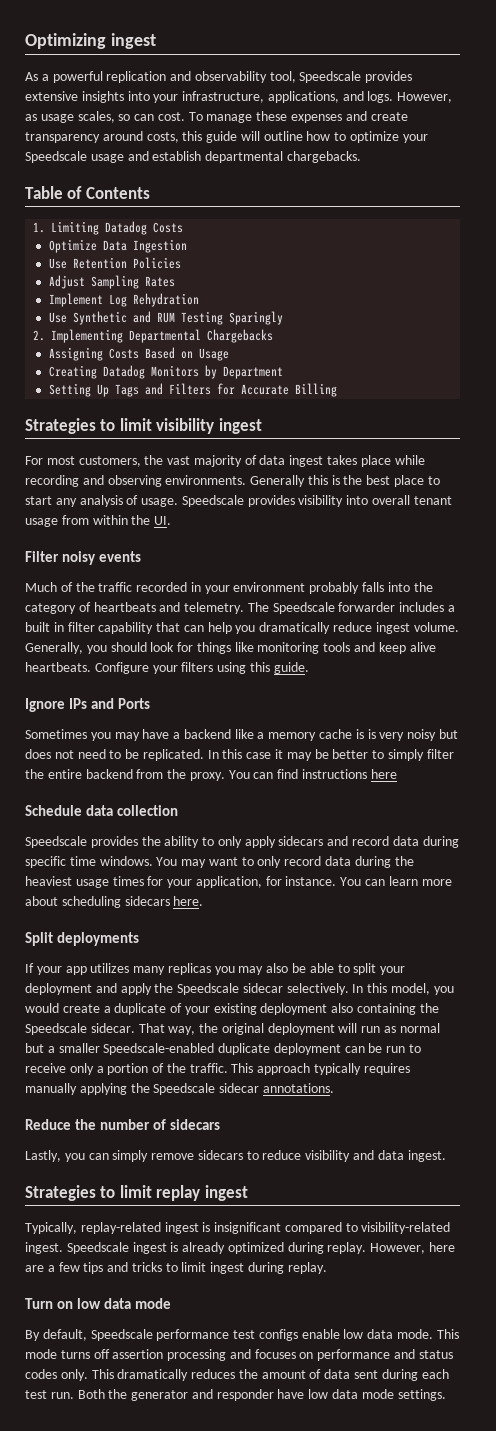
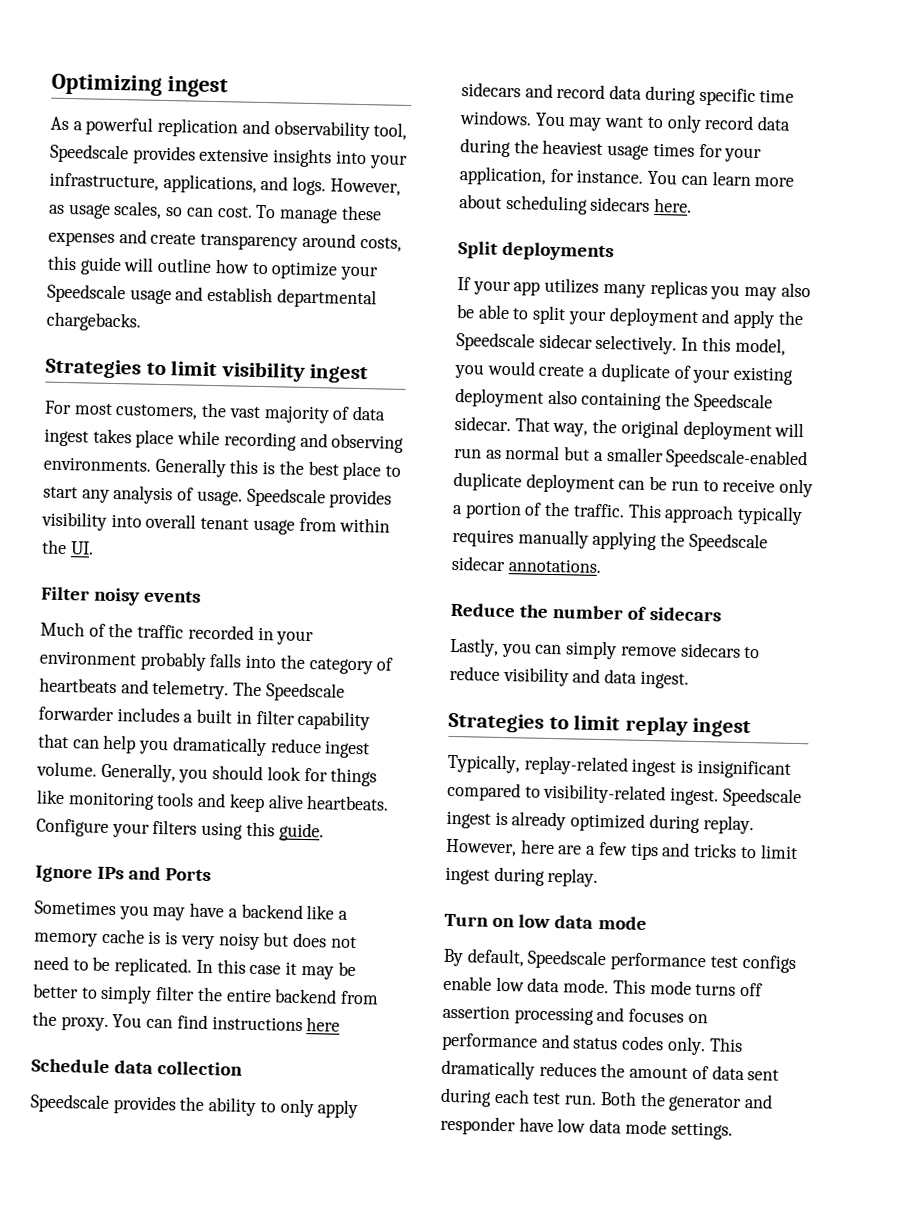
- Table of Contents
- 1. Limiting Datadog Costs
- Optimize Data Ingestion
- Use Retention Policies
- Adjust Sampling Rates
- Implement Log Rehydration
- Use Synthetic and RUM Testing Sparingly
- 2. Implementing Departmental Chargebacks
- Assigning Costs Based on Usage
- Creating Datadog Monitors by Department
- Setting Up Tags and Filters for Accurate Billing

